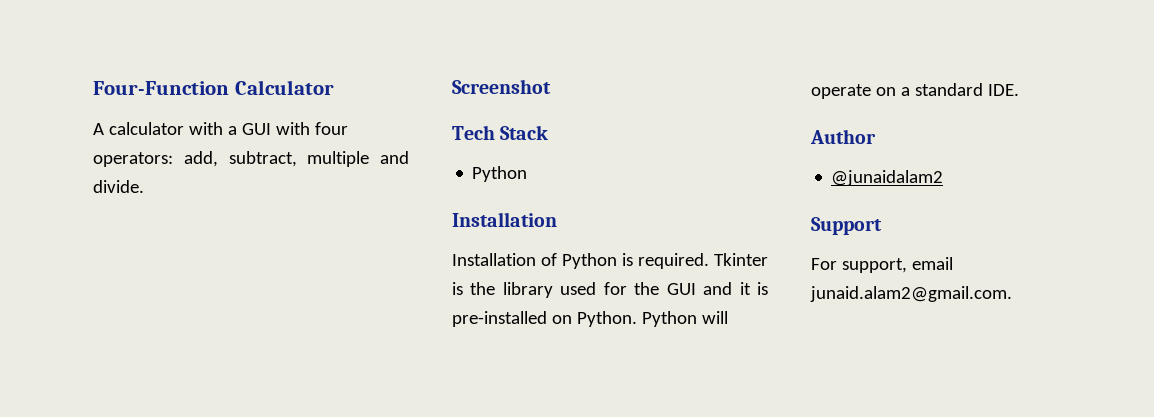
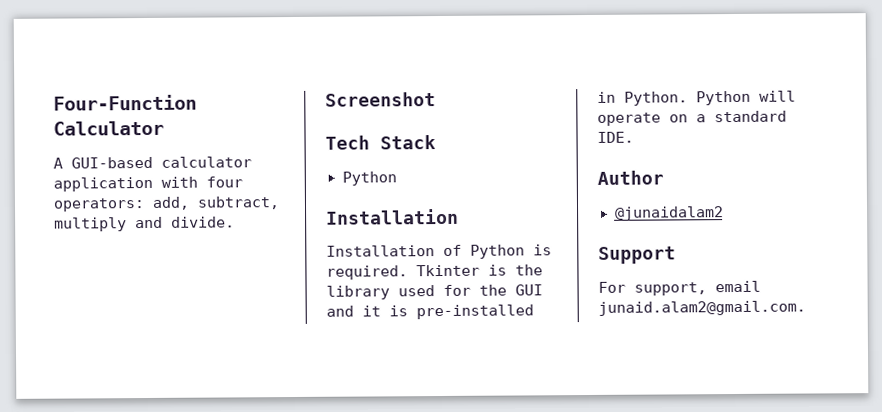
- A calculator with a GUI with four operators: add, subtract, multiple and divide.
+ A GUI-based calculator application with four operators: add, subtract, multiply and divide.
- Tkinter is the library used for the GUI and it is pre-installed on Python.
+ Tkinter is the library used for the GUI and it is pre-installed in Python.

